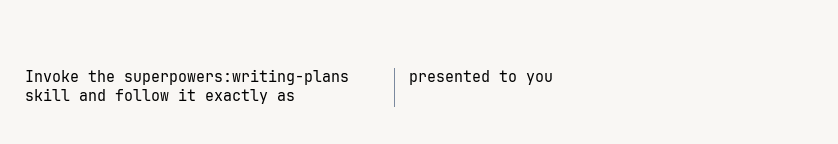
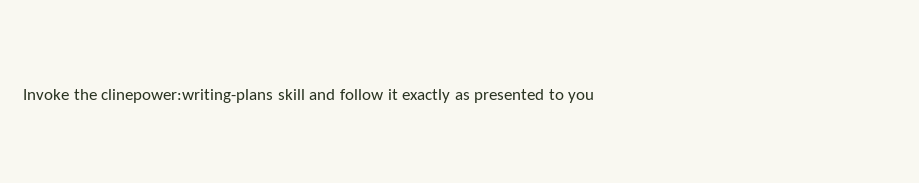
- Invoke the superpowers:writing-plans skill and follow it exactly as presented to you
+ Invoke the clinepower:writing-plans skill and follow it exactly as presented to you

